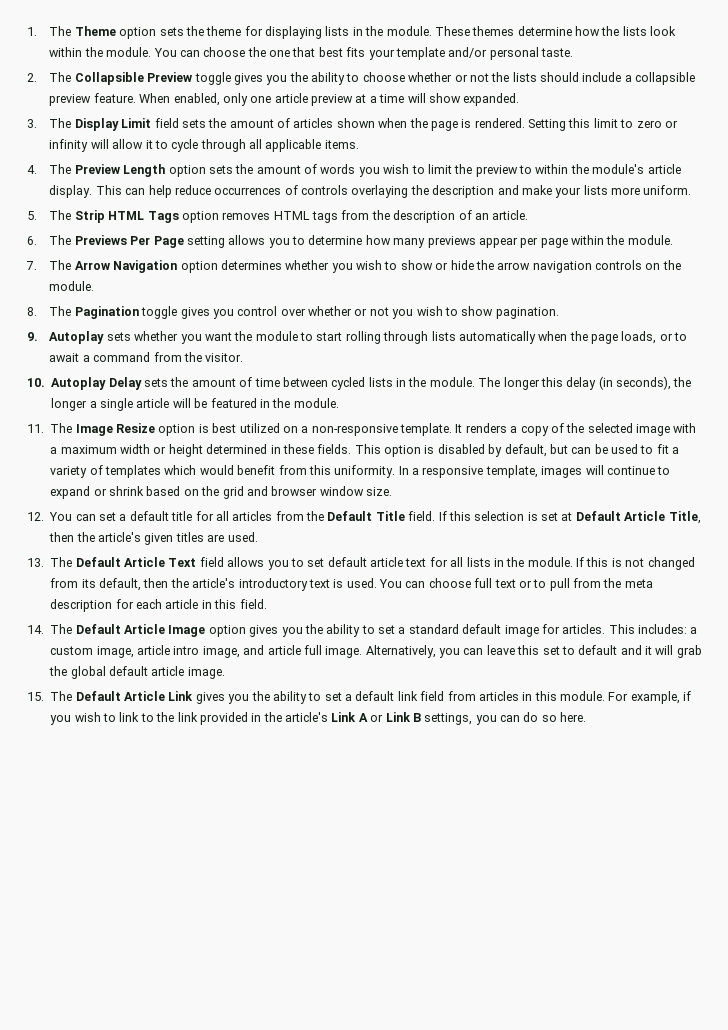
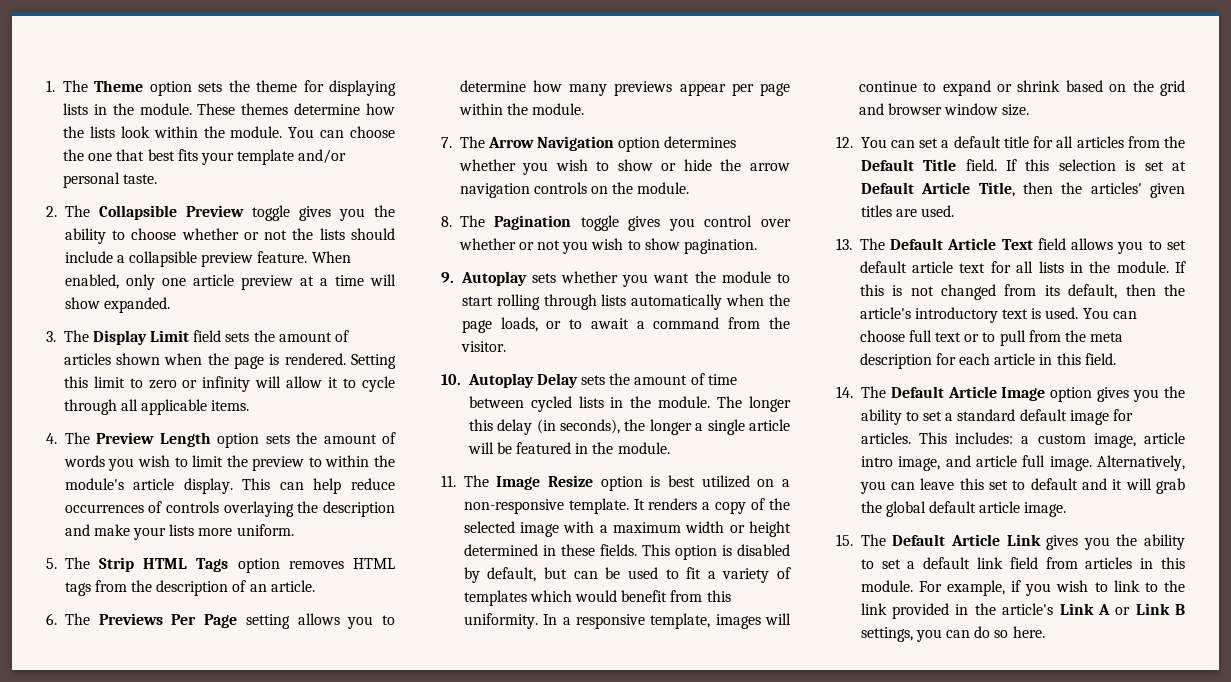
- If this selection is set at Default Article Title, then the article's given titles are used.
+ If this selection is set at Default Article Title, then the articles' given titles are used.

